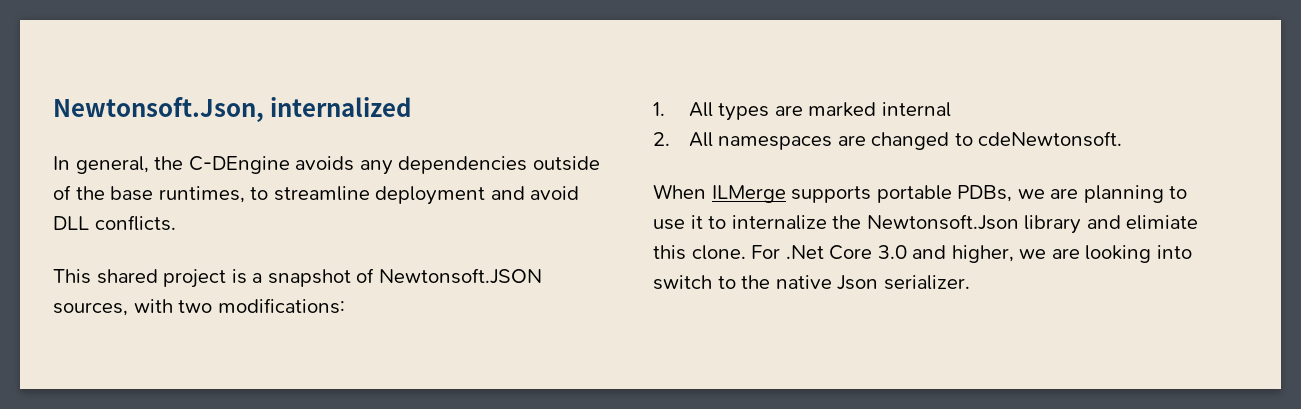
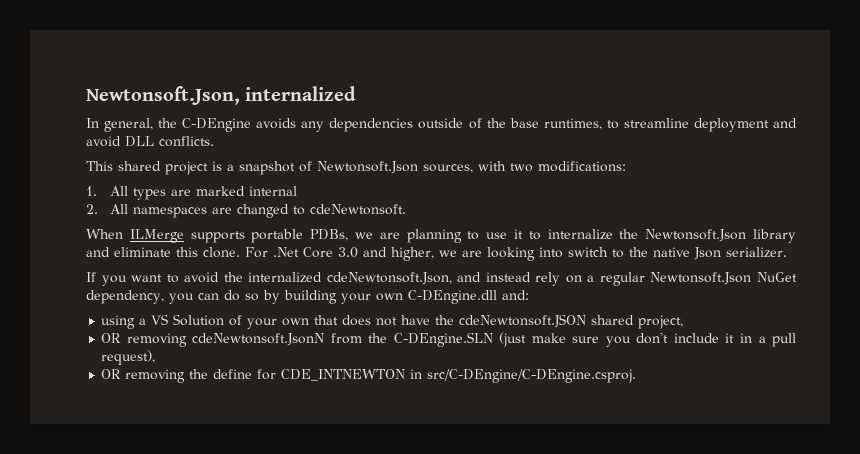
- This shared project is a snapshot of Newtonsoft.JSON sources, with two modifications:
+ This shared project is a snapshot of Newtonsoft.Json sources, with two modifications:
- When ILMerge supports portable PDBs, we are planning to use it to internalize the Newtonsoft.Json library and elimiate this clone.
+ When ILMerge supports portable PDBs, we are planning to use it to internalize the Newtonsoft.Json library and eliminate this clone.
+ If you want to avoid the internalized cdeNewtonsoft.Json, and instead rely on a regular Newtonsoft.Json NuGet dependency, you can do so by building your own C-DEngine.dll and:
+ using a VS Solution of your own that does not have the cdeNewtonsoft.JSON shared project,
+ OR removing cdeNewtonsoft.JsonN from the C-DEngine.SLN (just make sure you don't include it in a pull request),
+ OR removing the define for CDE_INTNEWTON in src/C-DEngine/C-DEngine.csproj.

